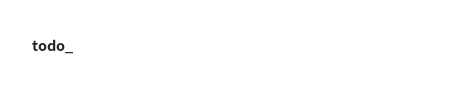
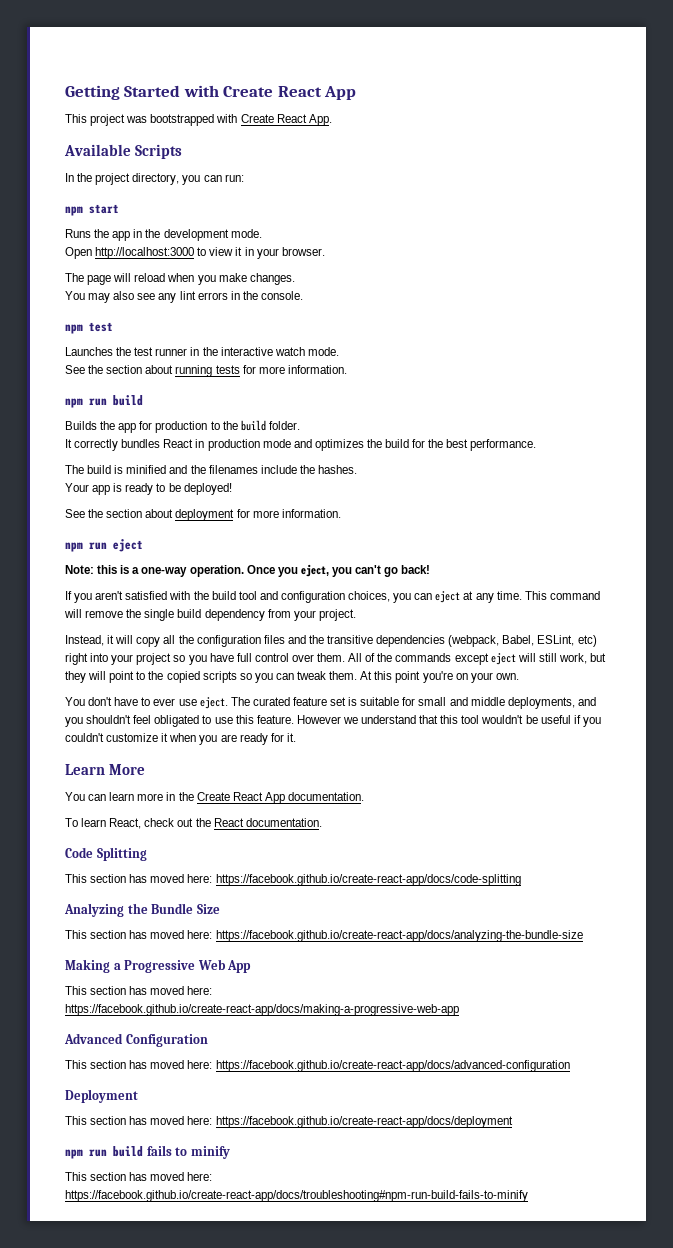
- todo_
+ Getting Started with Create React App
+ This project was bootstrapped with Create React App.
+ Available Scripts
+ In the project directory, you can run:
+ npm start
+ Runs the app in the development mode.
+ Open http://localhost:3000 to view it in your browser.
+ The page will reload when you make changes.
+ You may also see any lint errors in the console.
+ npm test
+ Launches the test runner in the interactive watch mode.
+ See the section about running tests for more information.
+ npm run build
+ Builds the app for production to the build folder.
+ It correctly bundles React in production mode and optimizes the build for the best performance.
+ The build is minified and the filenames include the hashes.
+ Your app is ready to be deployed!
+ See the section about deployment for more information.
+ npm run eject
+ Note: this is a one-way operation. Once you eject, you can't go back!
+ If you aren't satisfied with the build tool and configuration choices, you can eject at any time. This command will remove the single build dependency from your project.
+ Instead, it will copy all the configuration files and the transitive dependencies (webpack, Babel, ESLint, etc) right into your project so you have full control over them. All of the commands except eject will still work, but they will point to the copied scripts so you can tweak them. At this point you're on your own.
+ You don't have to ever use eject. The curated feature set is suitable for small and middle deployments, and you shouldn't feel obligated to use this feature. However we understand that this tool wouldn't be useful if you couldn't customize it when you are ready for it.
+ Learn More
+ You can learn more in the Create React App documentation.
+ To learn React, check out the React documentation.
+ Code Splitting
+ This section has moved here: https://facebook.github.io/create-react-app/docs/code-splitting
+ Analyzing the Bundle Size
+ This section has moved here: https://facebook.github.io/create-react-app/docs/analyzing-the-bundle-size
+ Making a Progressive Web App
+ This section has moved here: https://facebook.github.io/create-react-app/docs/making-a-progressive-web-app
+ Advanced Configuration
+ This section has moved here: https://facebook.github.io/create-react-app/docs/advanced-configuration
+ Deployment
+ This section has moved here: https://facebook.github.io/create-react-app/docs/deployment
+ npm run build fails to minify
+ This section has moved here: https://facebook.github.io/create-react-app/docs/troubleshooting#npm-run-build-fails-to-minify

